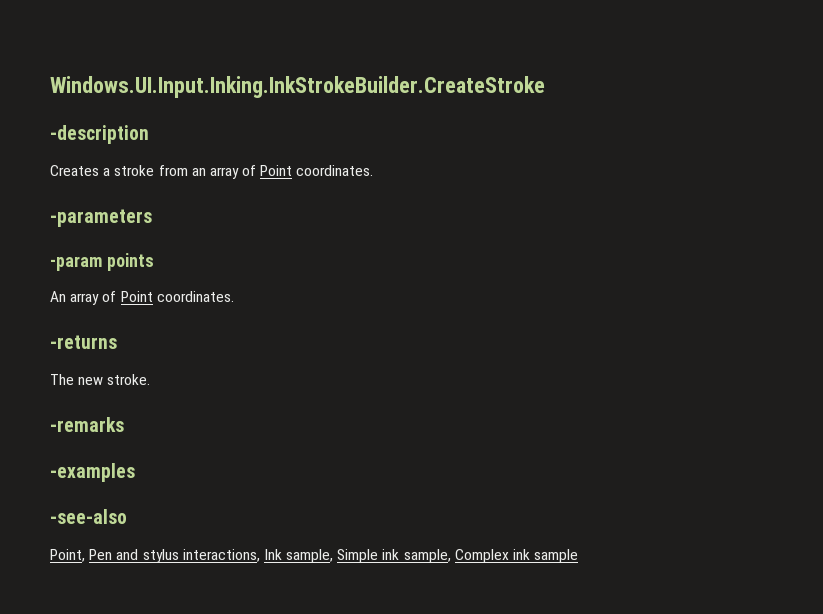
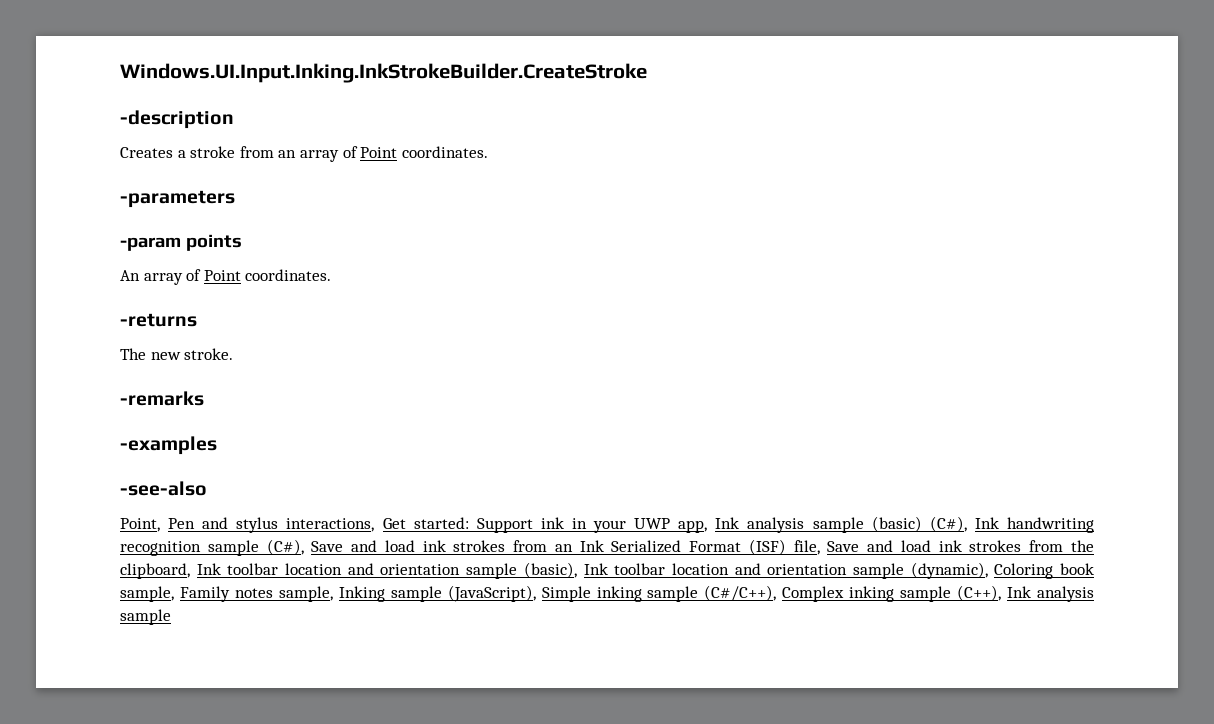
- Point, Pen and stylus interactions, Ink sample, Simple ink sample, Complex ink sample
+ Point, Pen and stylus interactions, Get started: Support ink in your UWP app, Ink analysis sample (basic) (C#), Ink handwriting recognition sample (C#), Save and load ink strokes from an Ink Serialized Format (ISF) file, Save and load ink strokes from the clipboard, Ink toolbar location and orientation sample (basic), Ink toolbar location and orientation sample (dynamic), Coloring book sample, Family notes sample, Inking sample (JavaScript), Simple inking sample (C#/C++), Complex inking sample (C++), Ink analysis sample

